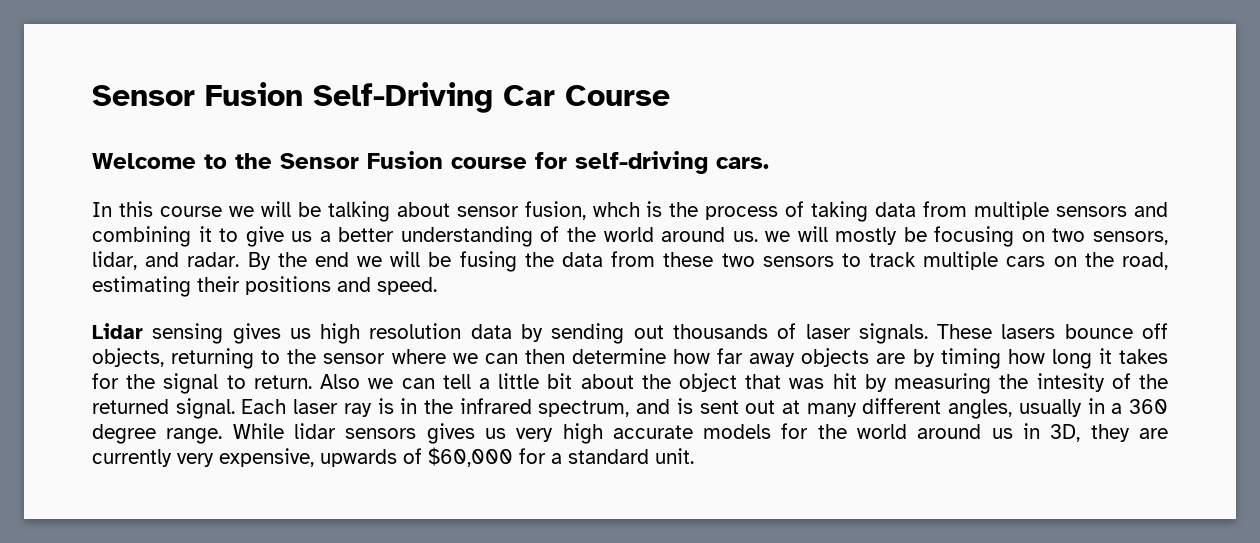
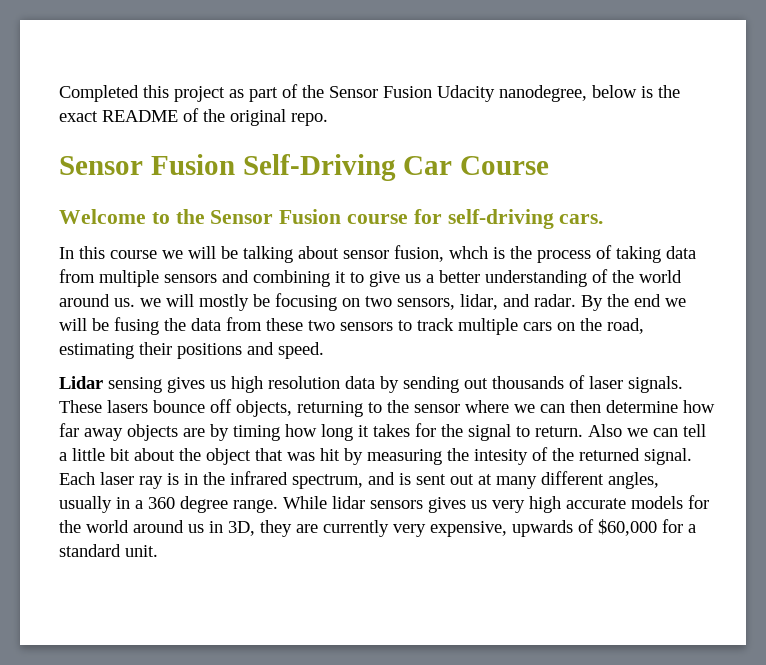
+ Completed this project as part of the Sensor Fusion Udacity nanodegree, below is the exact README of the original repo.

